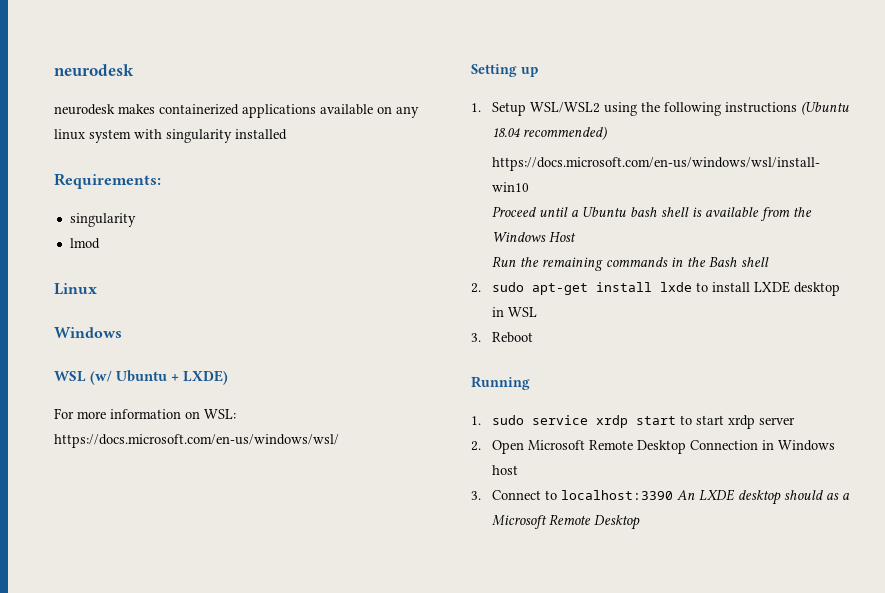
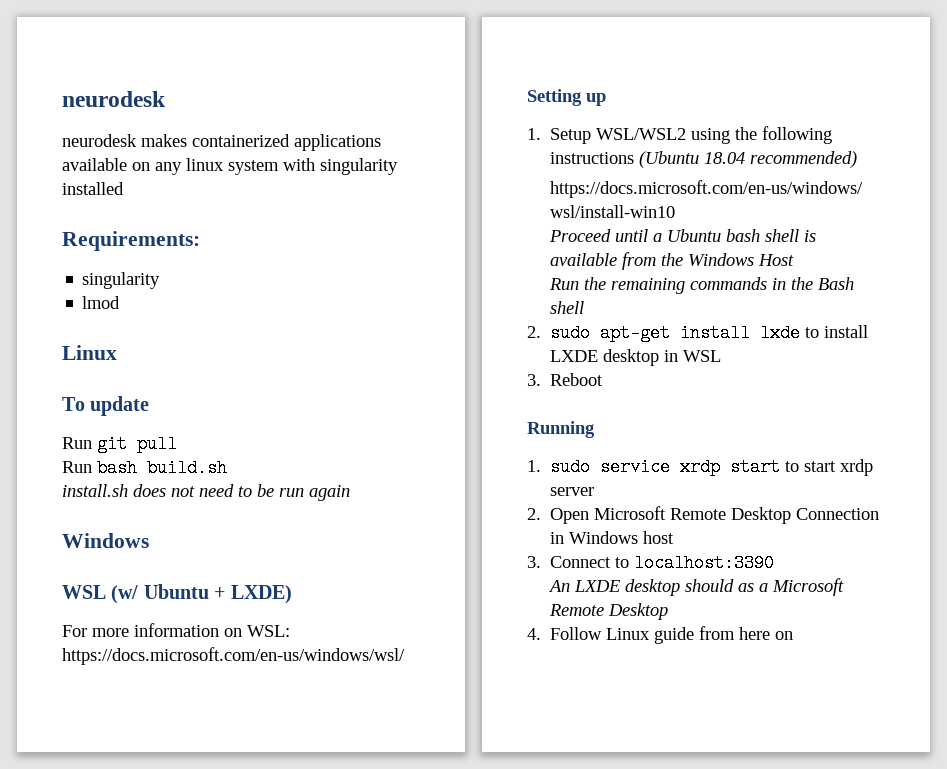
+ To update
+ Run git pull
+ Run bash build.sh
+ install.sh does not need to be run again
- 3. Connect to localhost:3390 An LXDE desktop should as a Microsoft Remote Desktop
+ 3. Connect to localhost:3390
+ An LXDE desktop should as a Microsoft Remote Desktop
+ 4. Follow Linux guide from here on

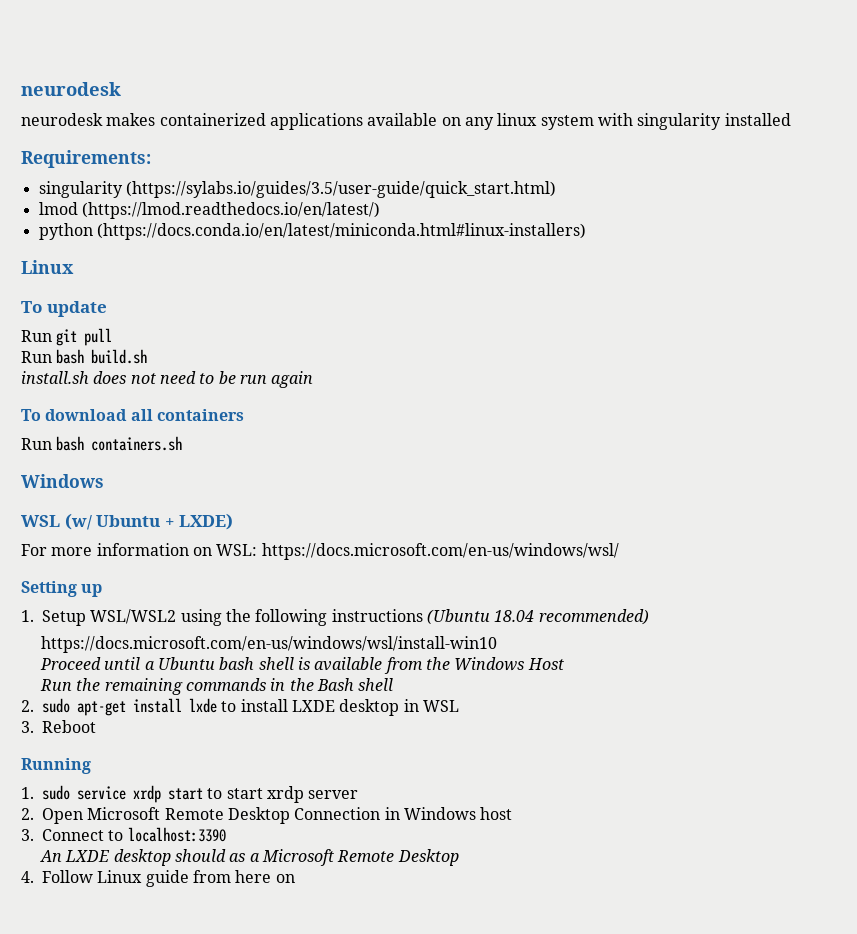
  Requirements:
- singularity
+ singularity (https://sylabs.io/guides/3.5/user-guide/quick_start.html)
- lmod
+ lmod (https://lmod.readthedocs.io/en/latest/)
+ python (https://docs.conda.io/en/latest/miniconda.html#linux-installers)
+ To download all containers
+ Run bash containers.sh

